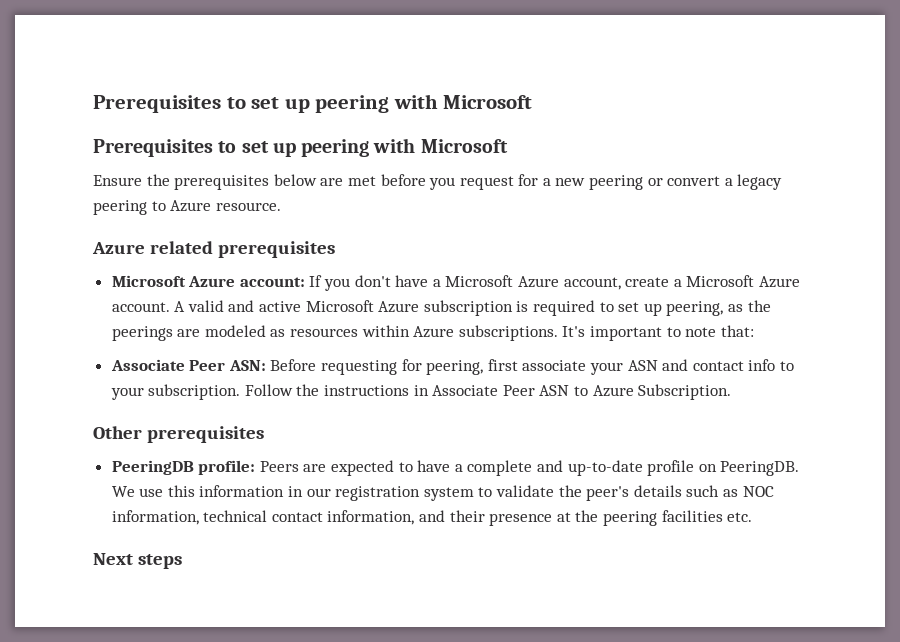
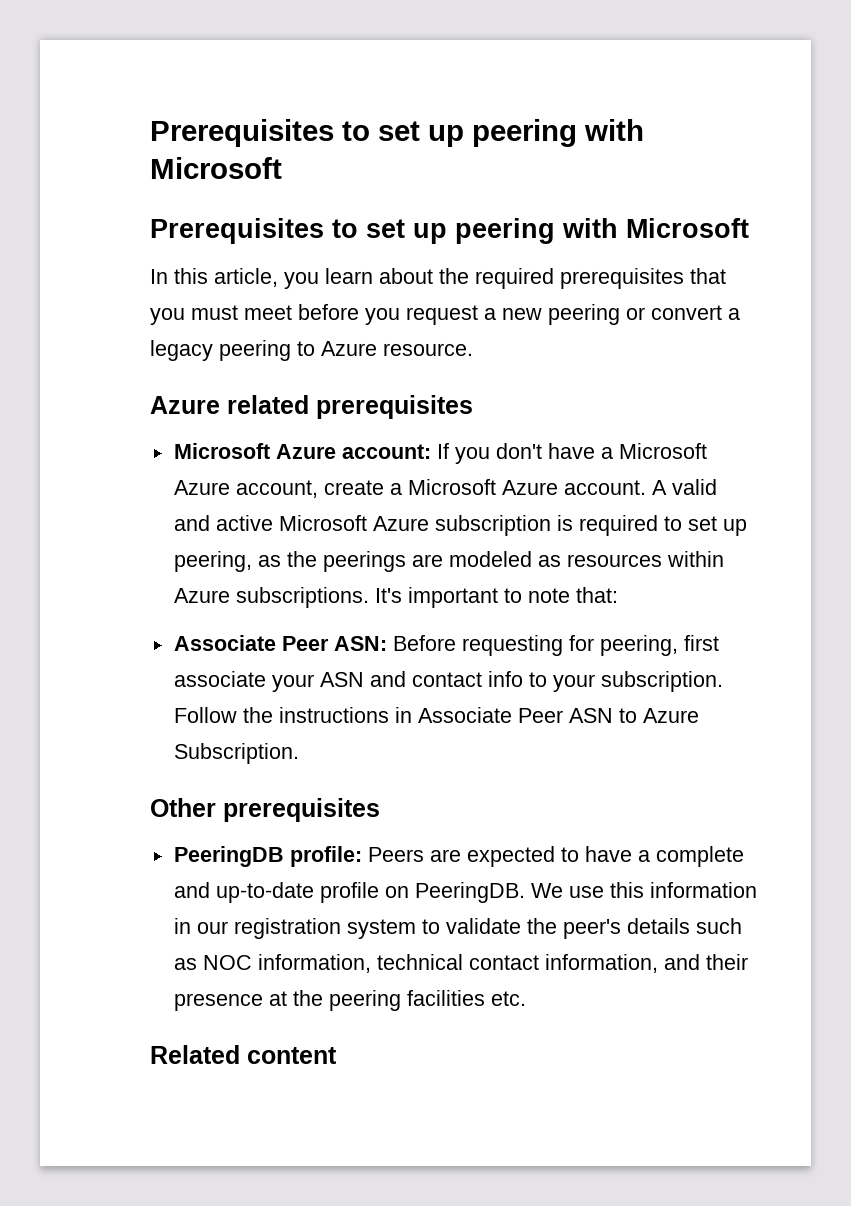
- Ensure the prerequisites below are met before you request for a new peering or convert a legacy peering to Azure resource.
+ In this article, you learn about the required prerequisites that you must meet before you request a new peering or convert a legacy peering to Azure resource.
- Next steps
+ Related content

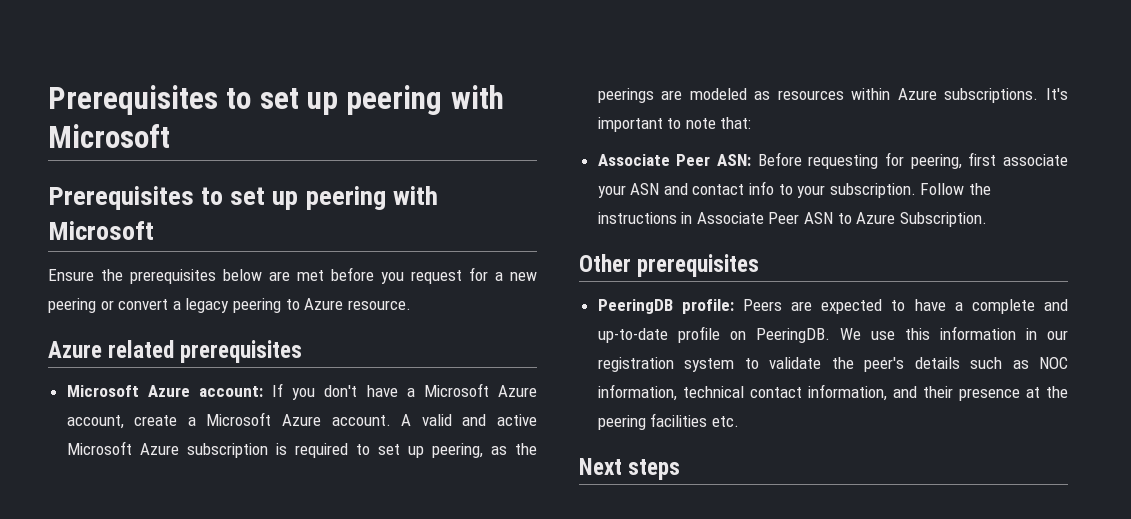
- In this article, you learn about the required prerequisites that you must meet before you request a new peering or convert a legacy peering to Azure resource.
+ Ensure the prerequisites below are met before you request for a new peering or convert a legacy peering to Azure resource.
- Related content
+ Next steps

